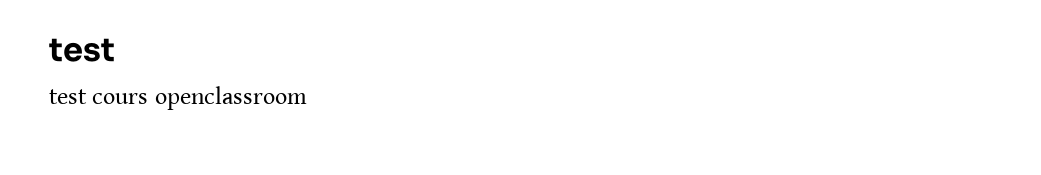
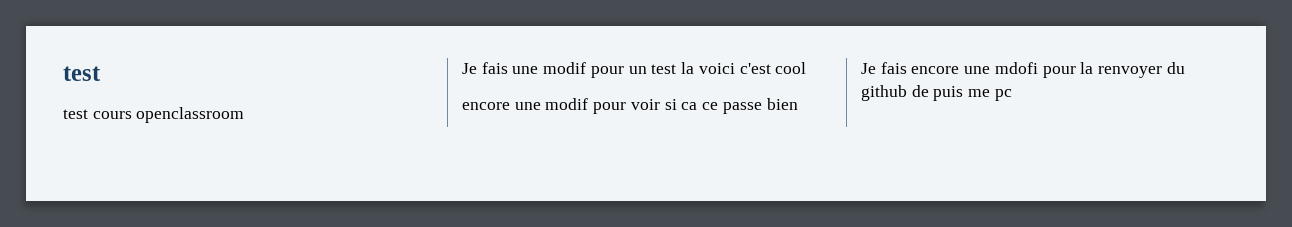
+ Je fais une modif pour un test la voici c'est cool
+ encore une modif pour voir si ca ce passe bien
+ Je fais encore une mdofi pour la renvoyer du github de puis me pc

